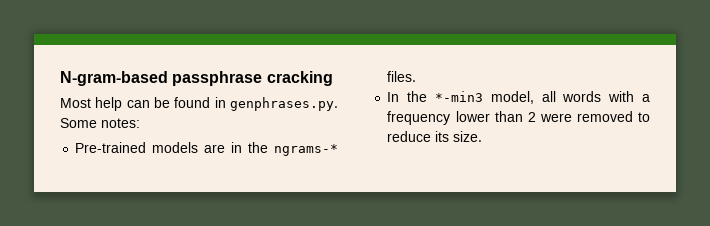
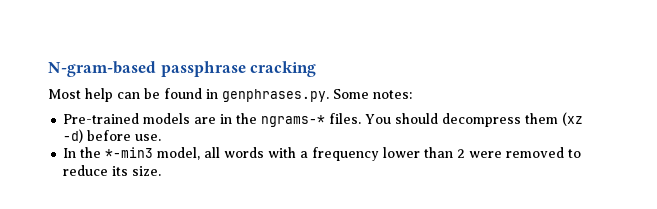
+ You should decompress them (xz -d) before use.

